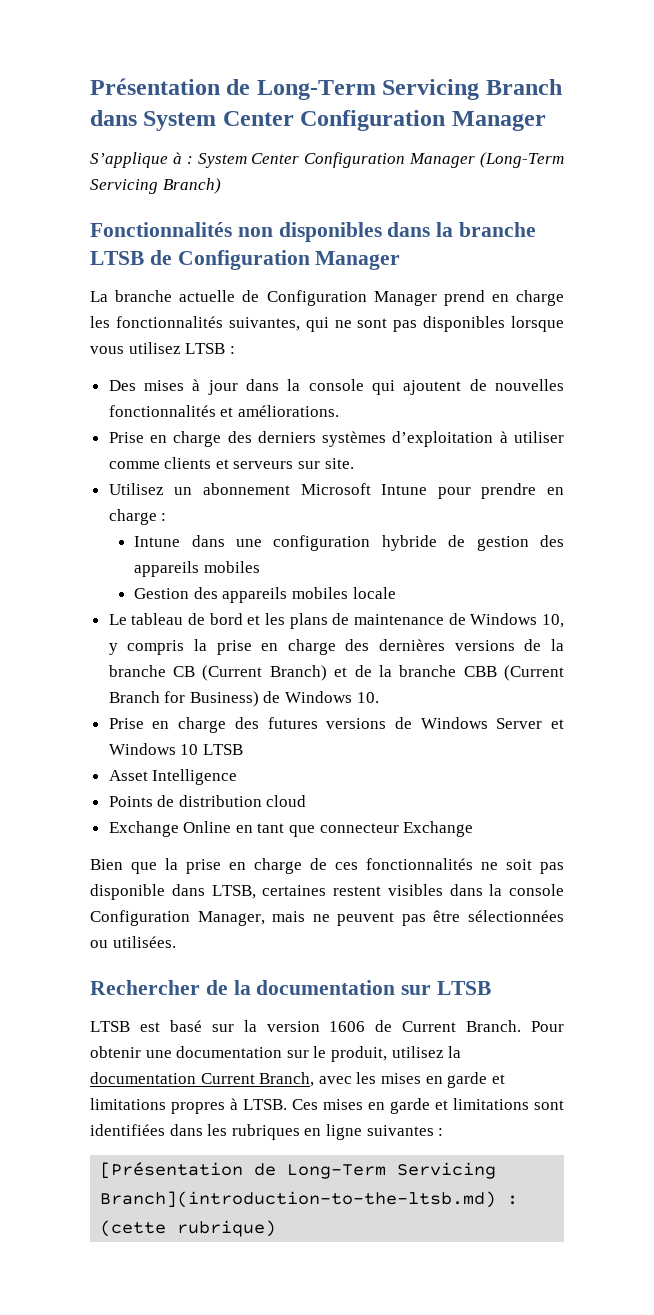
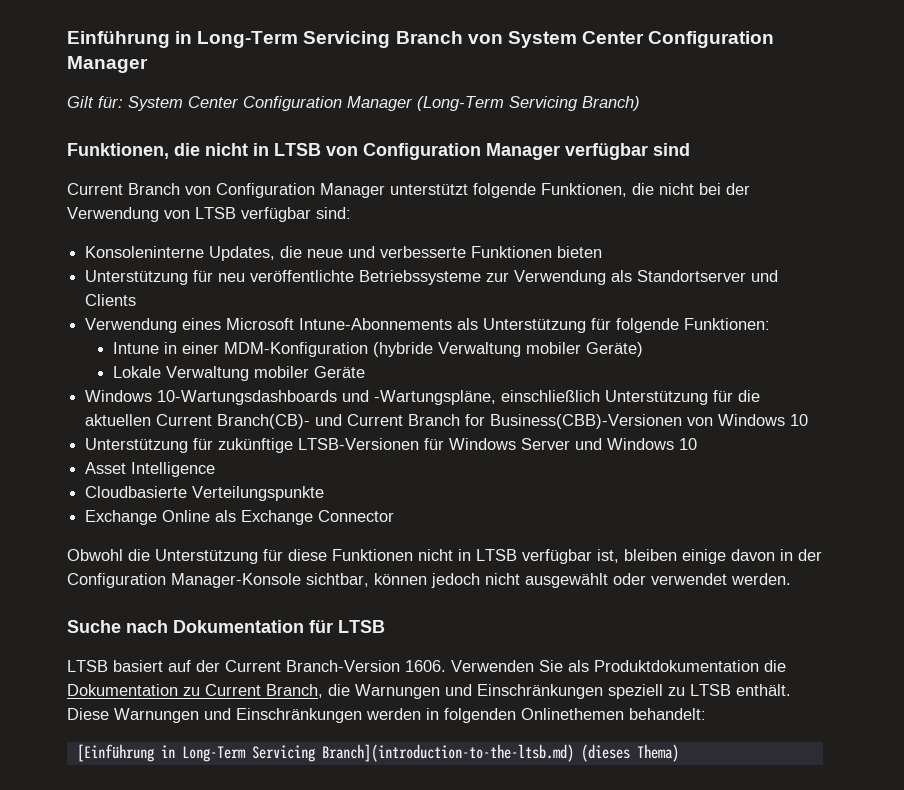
- Présentation de Long-Term Servicing Branch dans System Center Configuration Manager
+ Einführung in Long-Term Servicing Branch von System Center Configuration Manager
- S’applique à : System Center Configuration Manager (Long-Term Servicing Branch)
+ Gilt für: System Center Configuration Manager (Long-Term Servicing Branch)
- Fonctionnalités non disponibles dans la branche LTSB de Configuration Manager
- La branche actuelle de Configuration Manager prend en charge les fonctionnalités suivantes, qui ne sont pas disponibles lorsque vous utilisez LTSB :
- Des mises à jour dans la console qui ajoutent de nouvelles fonctionnalités et améliorations.
- Prise en charge des derniers systèmes d’exploitation à utiliser comme clients et serveurs sur site.
- Utilisez un abonnement Microsoft Intune pour prendre en charge :
- Intune dans une configuration hybride de gestion des appareils mobiles
- Gestion des appareils mobiles locale
- Le tableau de bord et les plans de maintenance de Windows 10, y compris la prise en charge des dernières versions de la branche CB (Current Branch) et de la branche CBB (Current Branch for Business) de Windows 10.
- Prise en charge des futures versions de Windows Server et Windows 10 LTSB
+ Funktionen, die nicht in LTSB von Configuration Manager verfügbar sind
+ Current Branch von Configuration Manager unterstützt folgende Funktionen, die nicht bei der Verwendung von LTSB verfügbar sind:
+ Konsoleninterne Updates, die neue und verbesserte Funktionen bieten
+ Unterstützung für neu veröffentlichte Betriebssysteme zur Verwendung als Standortserver und Clients
+ Verwendung eines Microsoft Intune-Abonnements als Unterstützung für folgende Funktionen:
+ Intune in einer MDM-Konfiguration (hybride Verwaltung mobiler Geräte)
+ Lokale Verwaltung mobiler Geräte
+ Windows 10-Wartungsdashboards und -Wartungspläne, einschließlich Unterstützung für die aktuellen Current Branch(CB)- und Current Branch for Business(CBB)-Versionen von Windows 10
+ Unterstützung für zukünftige LTSB-Versionen für Windows Server und Windows 10
- Points de distribution cloud
- Exchange Online en tant que connecteur Exchange
- Bien que la prise en charge de ces fonctionnalités ne soit pas disponible dans LTSB, certaines restent visibles dans la console Configuration Manager, mais ne peuvent pas être sélectionnées ou utilisées.
- Rechercher de la documentation sur LTSB
- LTSB est basé sur la version 1606 de Current Branch. Pour obtenir une documentation sur le produit, utilisez la documentation Current Branch, avec les mises en garde et limitations propres à LTSB. Ces mises en garde et limitations sont identifiées dans les rubriques en ligne suivantes :
- [Présentation de Long-Term Servicing Branch](introduction-to-the-ltsb.md) : (cette rubrique)
+ Cloudbasierte Verteilungspunkte
+ Exchange Online als Exchange Connector
+ Obwohl die Unterstützung für diese Funktionen nicht in LTSB verfügbar ist, bleiben einige davon in der Configuration Manager-Konsole sichtbar, können jedoch nicht ausgewählt oder verwendet werden.
+ Suche nach Dokumentation für LTSB
+ LTSB basiert auf der Current Branch-Version 1606. Verwenden Sie als Produktdokumentation die Dokumentation zu Current Branch, die Warnungen und Einschränkungen speziell zu LTSB enthält. Diese Warnungen und Einschränkungen werden in folgenden Onlinethemen behandelt:
+ [Einführung in Long-Term Servicing Branch](introduction-to-the-ltsb.md) (dieses Thema)

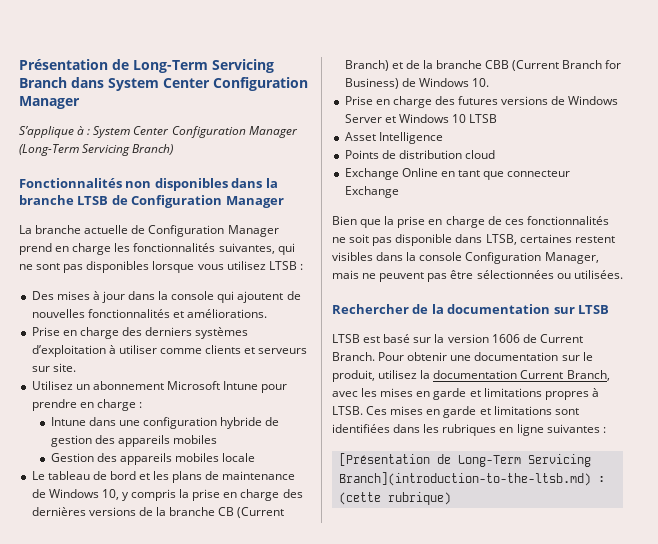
- Einführung in Long-Term Servicing Branch von System Center Configuration Manager
+ Présentation de Long-Term Servicing Branch dans System Center Configuration Manager
- Gilt für: System Center Configuration Manager (Long-Term Servicing Branch)
+ S’applique à : System Center Configuration Manager (Long-Term Servicing Branch)
- Funktionen, die nicht in LTSB von Configuration Manager verfügbar sind
- Current Branch von Configuration Manager unterstützt folgende Funktionen, die nicht bei der Verwendung von LTSB verfügbar sind:
- Konsoleninterne Updates, die neue und verbesserte Funktionen bieten
- Unterstützung für neu veröffentlichte Betriebssysteme zur Verwendung als Standortserver und Clients
- Verwendung eines Microsoft Intune-Abonnements als Unterstützung für folgende Funktionen:
- Intune in einer MDM-Konfiguration (hybride Verwaltung mobiler Geräte)
- Lokale Verwaltung mobiler Geräte
- Windows 10-Wartungsdashboards und -Wartungspläne, einschließlich Unterstützung für die aktuellen Current Branch(CB)- und Current Branch for Business(CBB)-Versionen von Windows 10
- Unterstützung für zukünftige LTSB-Versionen für Windows Server und Windows 10
+ Fonctionnalités non disponibles dans la branche LTSB de Configuration Manager
+ La branche actuelle de Configuration Manager prend en charge les fonctionnalités suivantes, qui ne sont pas disponibles lorsque vous utilisez LTSB :
+ Des mises à jour dans la console qui ajoutent de nouvelles fonctionnalités et améliorations.
+ Prise en charge des derniers systèmes d’exploitation à utiliser comme clients et serveurs sur site.
+ Utilisez un abonnement Microsoft Intune pour prendre en charge :
+ Intune dans une configuration hybride de gestion des appareils mobiles
+ Gestion des appareils mobiles locale
+ Le tableau de bord et les plans de maintenance de Windows 10, y compris la prise en charge des dernières versions de la branche CB (Current Branch) et de la branche CBB (Current Branch for Business) de Windows 10.
+ Prise en charge des futures versions de Windows Server et Windows 10 LTSB
  Asset Intelligence
- Cloudbasierte Verteilungspunkte
- Exchange Online als Exchange Connector
- Obwohl die Unterstützung für diese Funktionen nicht in LTSB verfügbar ist, bleiben einige davon in der Configuration Manager-Konsole sichtbar, können jedoch nicht ausgewählt oder verwendet werden.
- Suche nach Dokumentation für LTSB
- LTSB basiert auf der Current Branch-Version 1606. Verwenden Sie als Produktdokumentation die Dokumentation zu Current Branch, die Warnungen und Einschränkungen speziell zu LTSB enthält. Diese Warnungen und Einschränkungen werden in folgenden Onlinethemen behandelt:
- [Einführung in Long-Term Servicing Branch](introduction-to-the-ltsb.md) (dieses Thema)
+ Points de distribution cloud
+ Exchange Online en tant que connecteur Exchange
+ Bien que la prise en charge de ces fonctionnalités ne soit pas disponible dans LTSB, certaines restent visibles dans la console Configuration Manager, mais ne peuvent pas être sélectionnées ou utilisées.
+ Rechercher de la documentation sur LTSB
+ LTSB est basé sur la version 1606 de Current Branch. Pour obtenir une documentation sur le produit, utilisez la documentation Current Branch, avec les mises en garde et limitations propres à LTSB. Ces mises en garde et limitations sont identifiées dans les rubriques en ligne suivantes :
+ [Présentation de Long-Term Servicing Branch](introduction-to-the-ltsb.md) : (cette rubrique)

